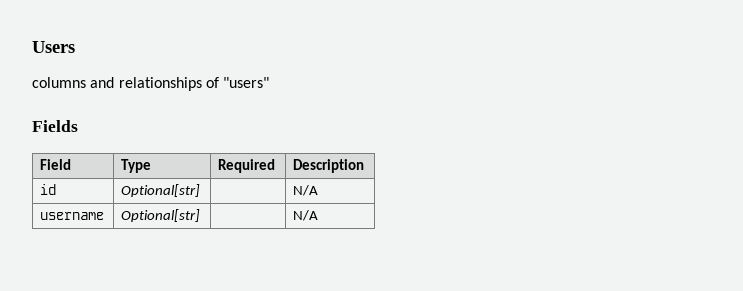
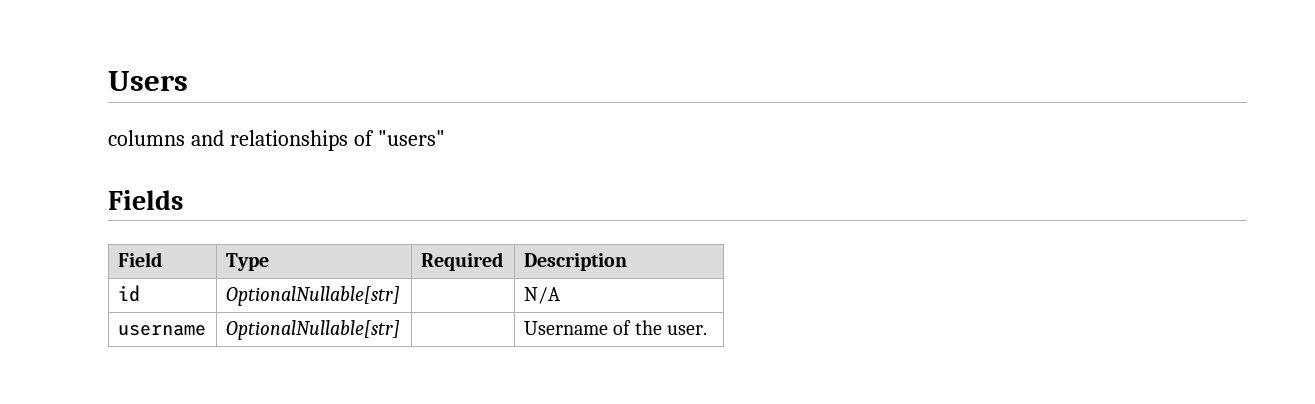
- id | Optional[str] | | N/A
+ id | OptionalNullable[str] | | N/A
- username | Optional[str] | | N/A
+ username | OptionalNullable[str] | | Username of the user.

